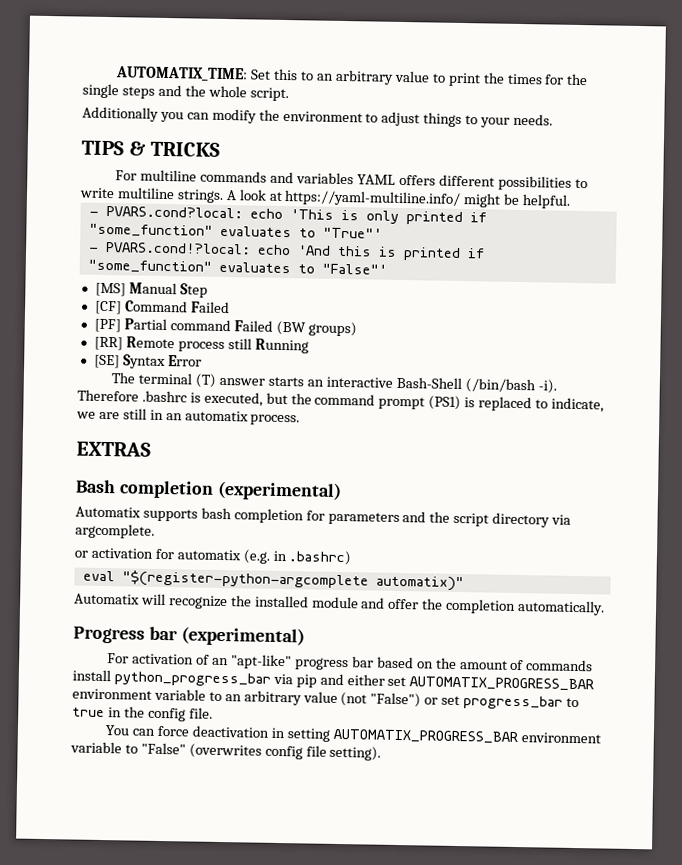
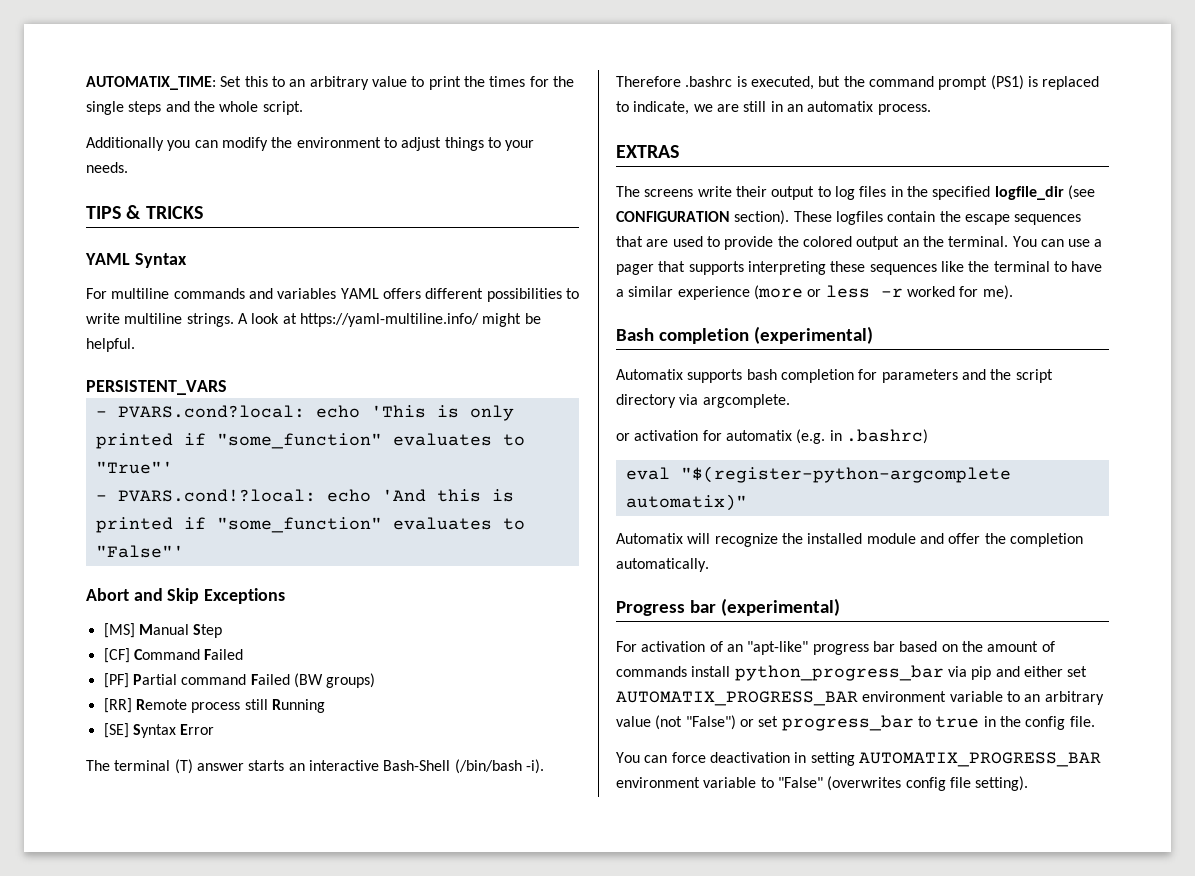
+ YAML Syntax
+ PERSISTENT_VARS
+ Abort and Skip Exceptions
+ The screens write their output to log files in the specified logfile_dir (see CONFIGURATION section). These logfiles contain the escape sequences that are used to provide the colored output an the terminal. You can use a pager that supports interpreting these sequences like the terminal to have a similar experience (more or less -r worked for me).

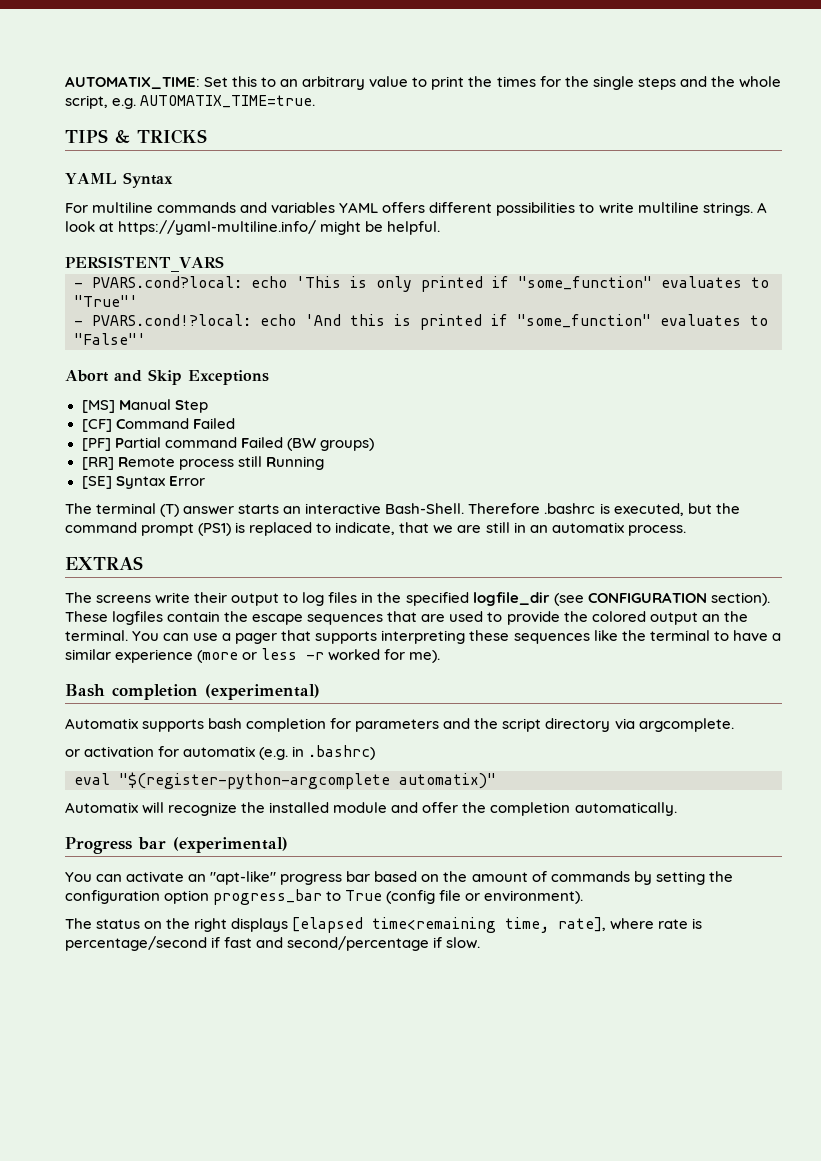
- AUTOMATIX_TIME: Set this to an arbitrary value to print the times for the single steps and the whole script.
- Additionally you can modify the environment to adjust things to your needs.
+ AUTOMATIX_TIME: Set this to an arbitrary value to print the times for the single steps and the whole script, e.g. AUTOMATIX_TIME=true.
- The terminal (T) answer starts an interactive Bash-Shell (/bin/bash -i).
+ The terminal (T) answer starts an interactive Bash-Shell.
- Therefore .bashrc is executed, but the command prompt (PS1) is replaced to indicate, we are still in an automatix process.
+ Therefore .bashrc is executed, but the command prompt (PS1) is replaced to indicate, that we are still in an automatix process.
- For activation of an "apt-like" progress bar based on the amount of commands install python_progress_bar via pip and either set AUTOMATIX_PROGRESS_BAR environment variable to an arbitrary value (not "False") or set progress_bar to true in the config file.
- You can force deactivation in setting AUTOMATIX_PROGRESS_BAR environment variable to "False" (overwrites config file setting).
+ You can activate an "apt-like" progress bar based on the amount of commands by setting the configuration option progress_bar to True (config file or environment).
+ The status on the right displays [elapsed time<remaining time, rate], where rate is percentage/second if fast and second/percentage if slow.

